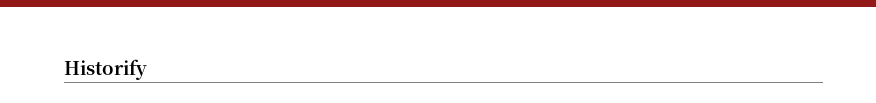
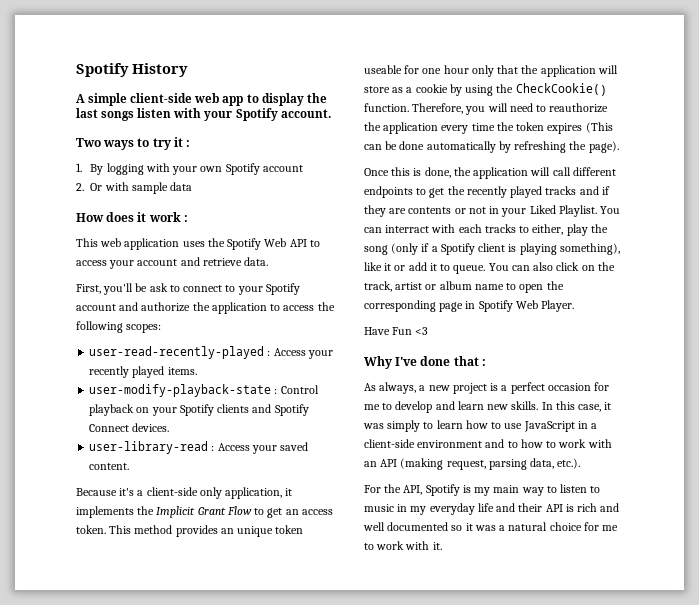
- Historify
+ Spotify History
+ A simple client-side web app to display the last songs listen with your Spotify account.
+ Two ways to try it :
+ 1. By logging with your own Spotify account
+ 2. Or with sample data
+ How does it work :
+ This web application uses the Spotify Web API to access your account and retrieve data.
+ First, you'll be ask to connect to your Spotify account and authorize the application to access the following scopes:
+ user-read-recently-played : Access your recently played items.
+ user-modify-playback-state : Control playback on your Spotify clients and Spotify Connect devices.
+ user-library-read : Access your saved content.
+ Because it's a client-side only application, it implements the Implicit Grant Flow to get an access token. This method provides an unique token useable for one hour only that the application will store as a cookie by using the CheckCookie() function. Therefore, you will need to reauthorize the application every time the token expires (This can be done automatically by refreshing the page).
+ Once this is done, the application will call different endpoints to get the recently played tracks and if they are contents or not in your Liked Playlist. You can interract with each tracks to either, play the song (only if a Spotify client is playing something), like it or add it to queue. You can also click on the track, artist or album name to open the corresponding page in Spotify Web Player.
+ Have Fun <3
+ Why I've done that :
+ As always, a new project is a perfect occasion for me to develop and learn new skills. In this case, it was simply to learn how to use JavaScript in a client-side environment and to how to work with an API (making request, parsing data, etc.).
+ For the API, Spotify is my main way to listen to music in my everyday life and their API is rich and well documented so it was a natural choice for me to work with it.

